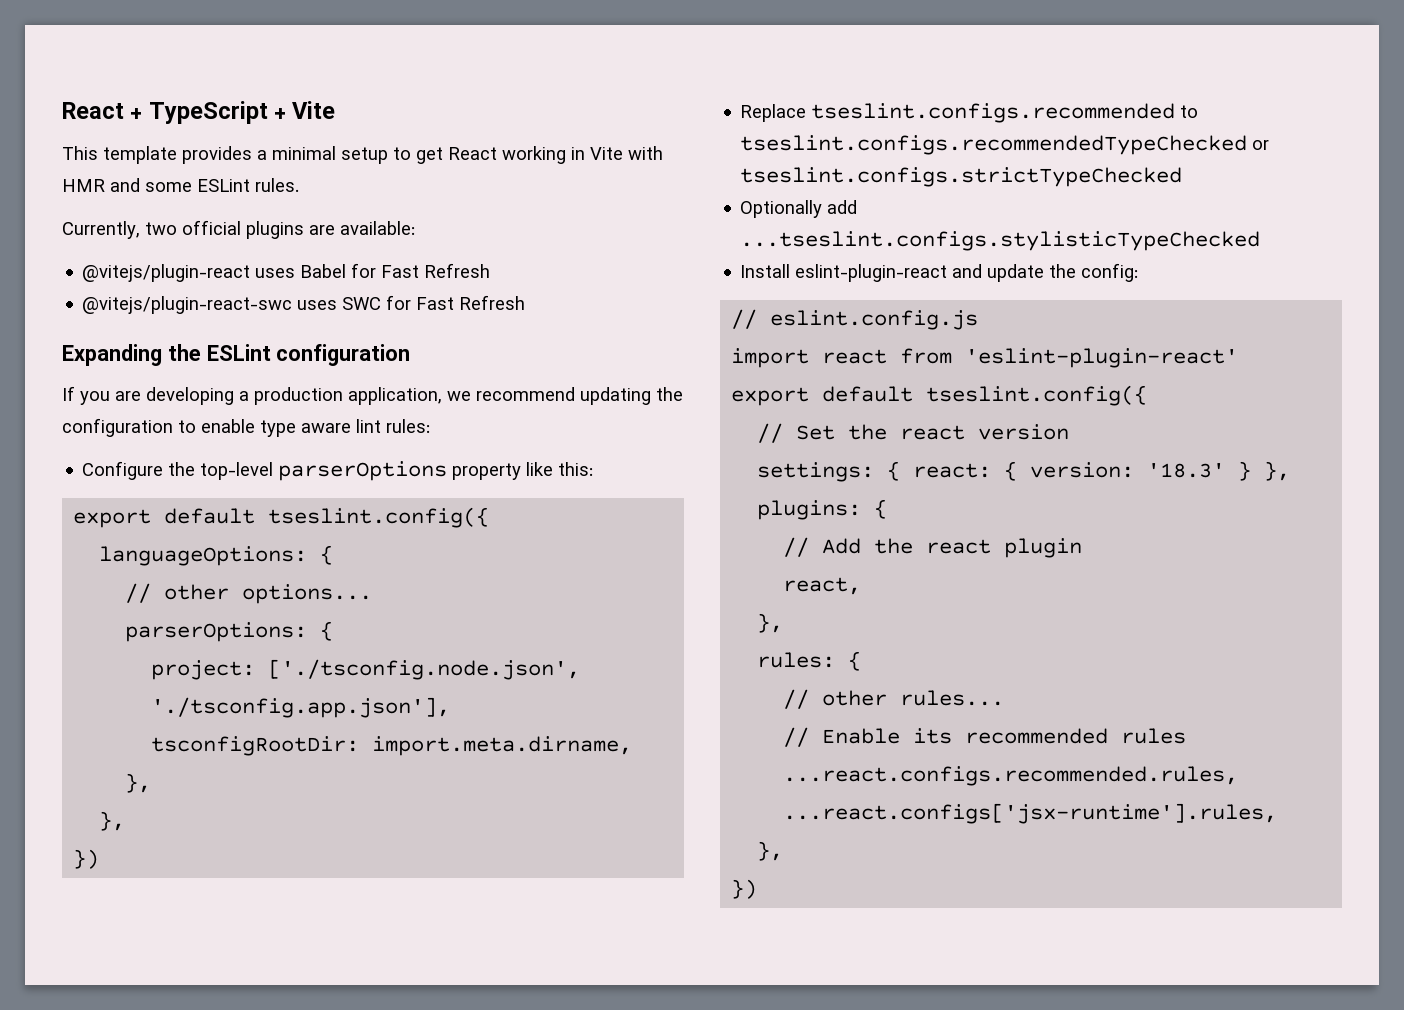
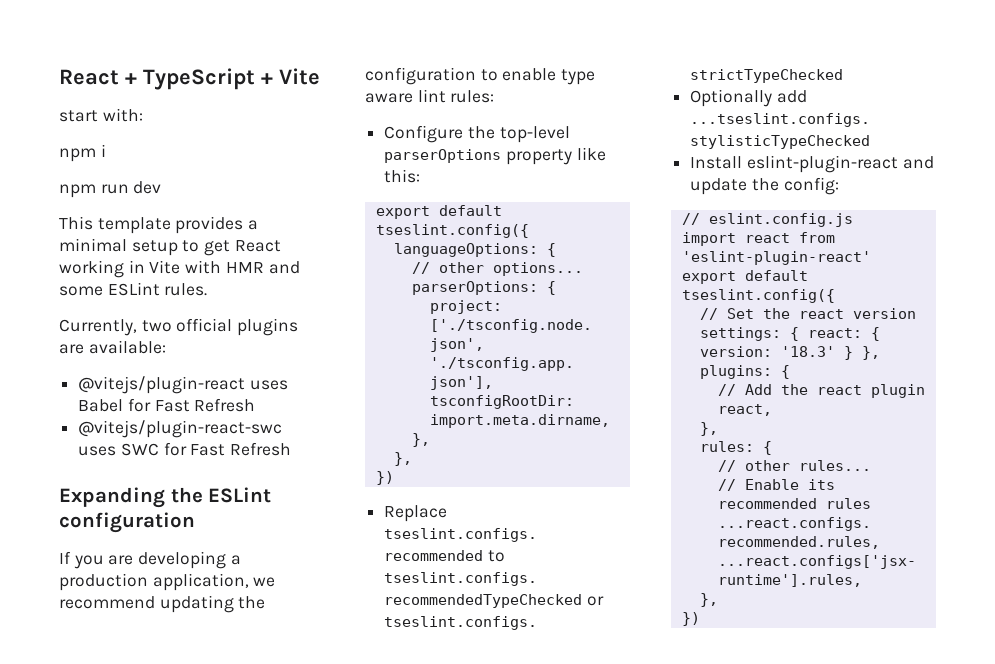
+ start with:
+ npm i
+ npm run dev

